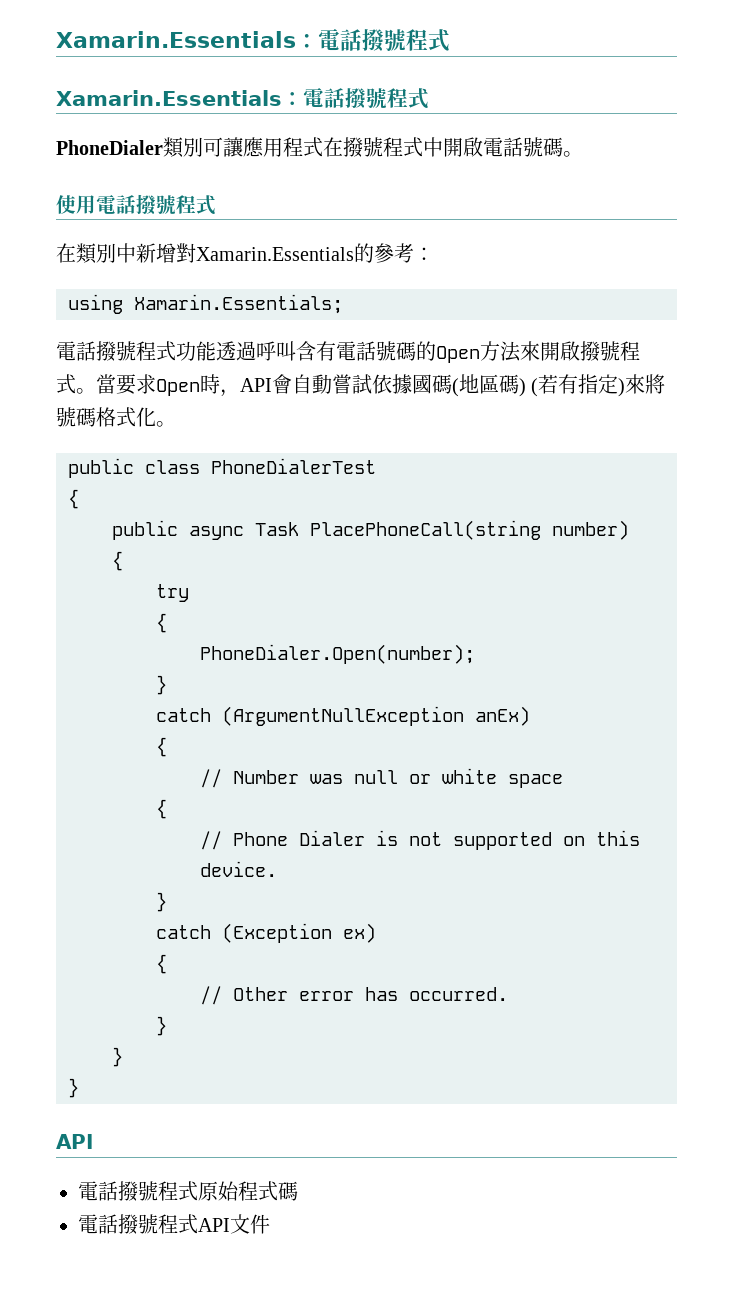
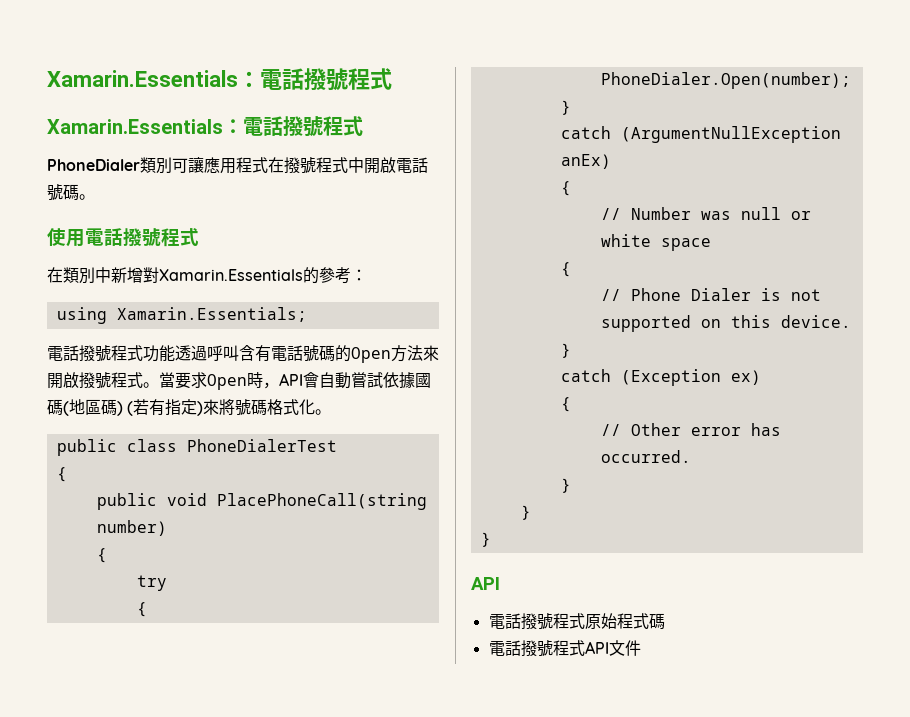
- public async Task PlacePhoneCall(string number)
+ public void PlacePhoneCall(string number)

